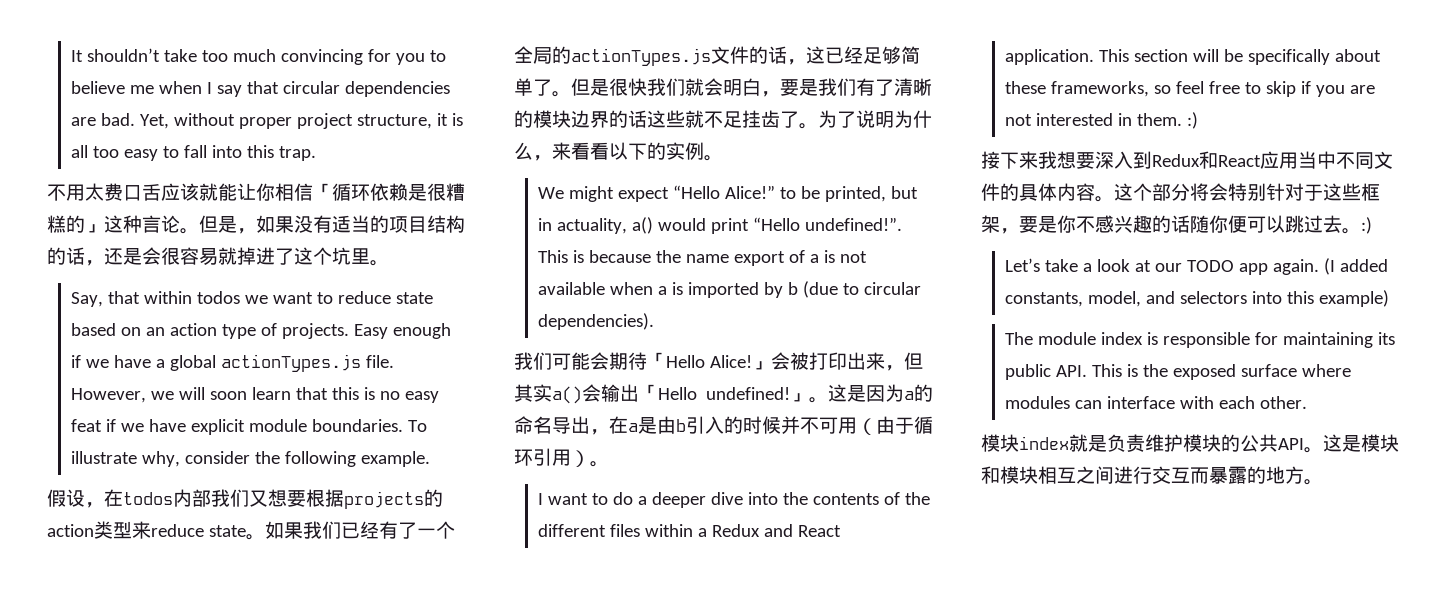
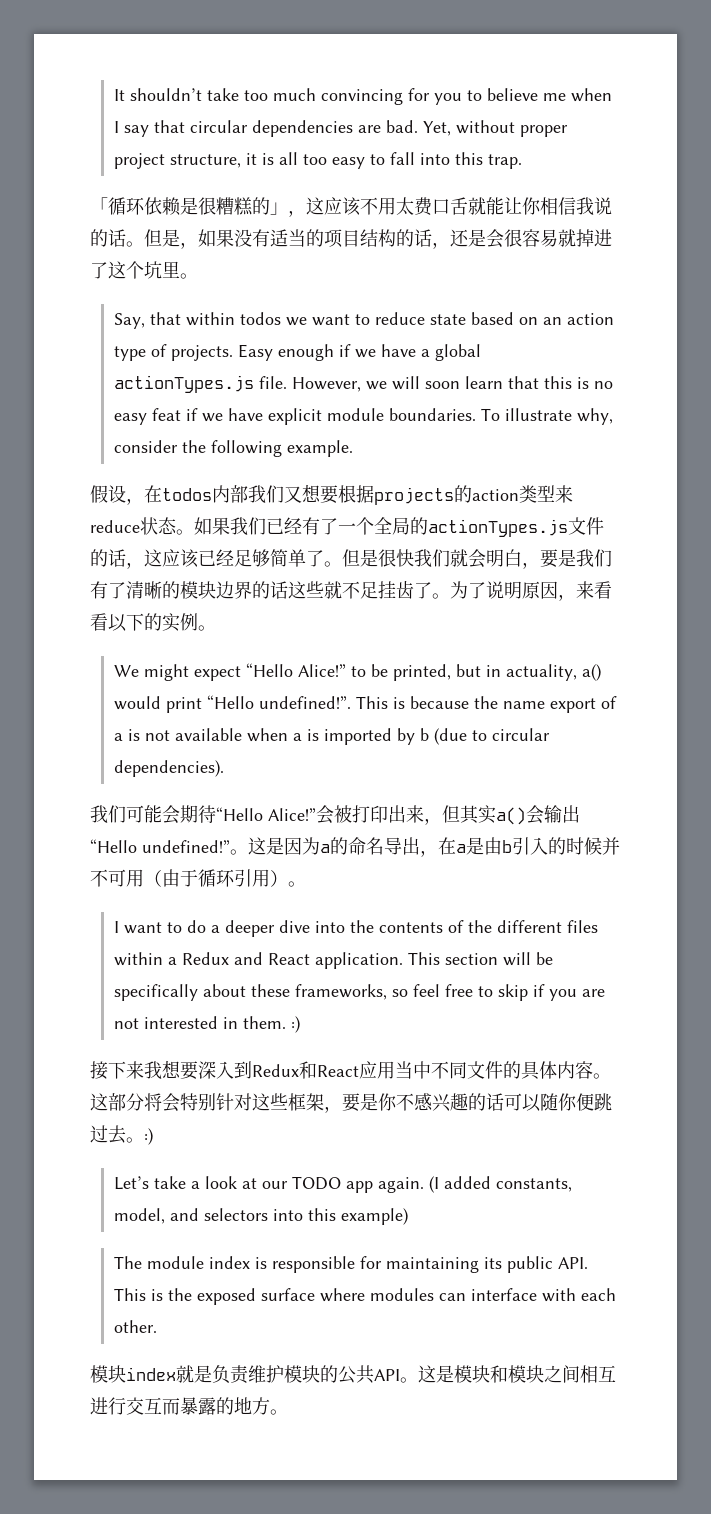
- 不用太费口舌应该就能让你相信「循环依赖是很糟糕的」这种言论。
+ 「循环依赖是很糟糕的」，这应该不用太费口舌就能让你相信我说的话。
- 假设，在todos内部我们又想要根据projects的action类型来reduce state。
+ 假设，在todos内部我们又想要根据projects的action类型来reduce状态。
- 如果我们已经有了一个全局的actionTypes.js文件的话，这已经足够简单了。
+ 如果我们已经有了一个全局的actionTypes.js文件的话，这应该已经足够简单了。
- 为了说明为什么，来看看以下的实例。
+ 为了说明原因，来看看以下的实例。
- 我们可能会期待「Hello Alice!」会被打印出来，但其实a()会输出「Hello undefined!」。
+ 我们可能会期待“Hello Alice!”会被打印出来，但其实a()会输出“Hello undefined!”。
- 这个部分将会特别针对于这些框架，要是你不感兴趣的话随你便可以跳过去。:)
+ 这部分将会特别针对这些框架，要是你不感兴趣的话可以随你便跳过去。:)
- 这是模块和模块相互之间进行交互而暴露的地方。
+ 这是模块和模块之间相互进行交互而暴露的地方。

